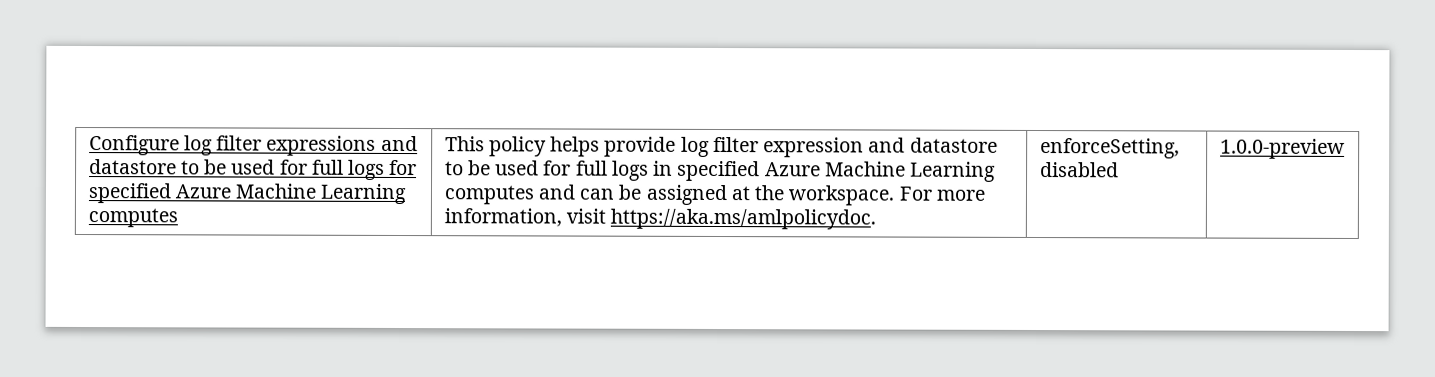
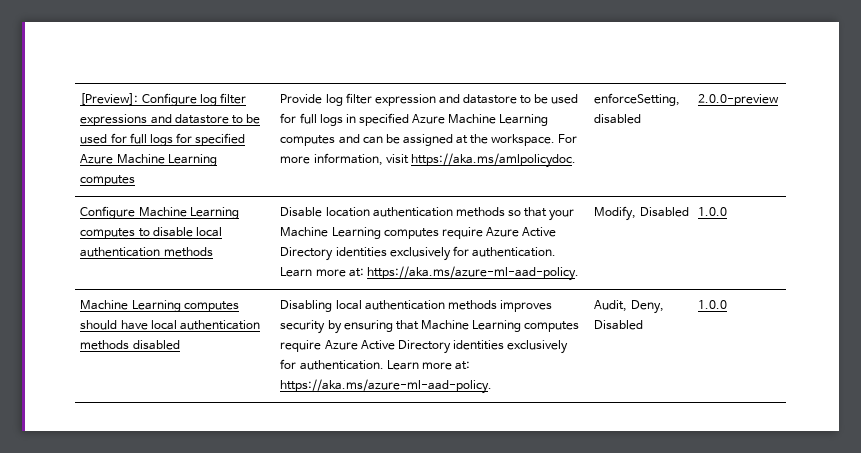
- Configure log filter expressions and datastore to be used for full logs for specified Azure Machine Learning computes
+ [Preview]: Configure log filter expressions and datastore to be used for full logs for specified Azure Machine Learning computes
- This policy helps provide log filter expression and datastore to be used for full logs in specified Azure Machine Learning computes and can be assigned at the workspace.
+ Provide log filter expression and datastore to be used for full logs in specified Azure Machine Learning computes and can be assigned at the workspace.
- 1.0.0-preview
+ 2.0.0-preview
+ Configure Machine Learning computes to disable local authentication methods | Disable location authentication methods so that your Machine Learning computes require Azure Active Directory identities exclusively for authentication. Learn more at: https://aka.ms/azure-ml-aad-policy. | Modify, Disabled | 1.0.0
+ Machine Learning computes should have local authentication methods disabled | Disabling local authentication methods improves security by ensuring that Machine Learning computes require Azure Active Directory identities exclusively for authentication. Learn more at: https://aka.ms/azure-ml-aad-policy. | Audit, Deny, Disabled | 1.0.0

